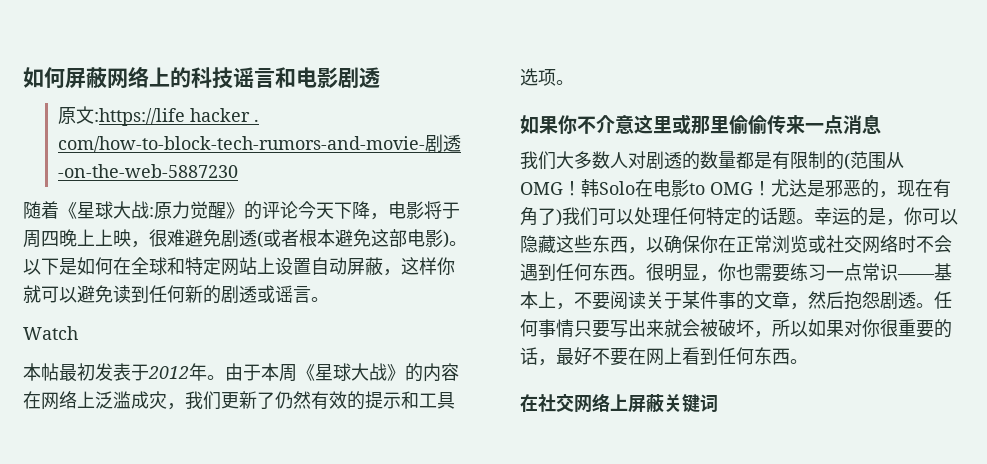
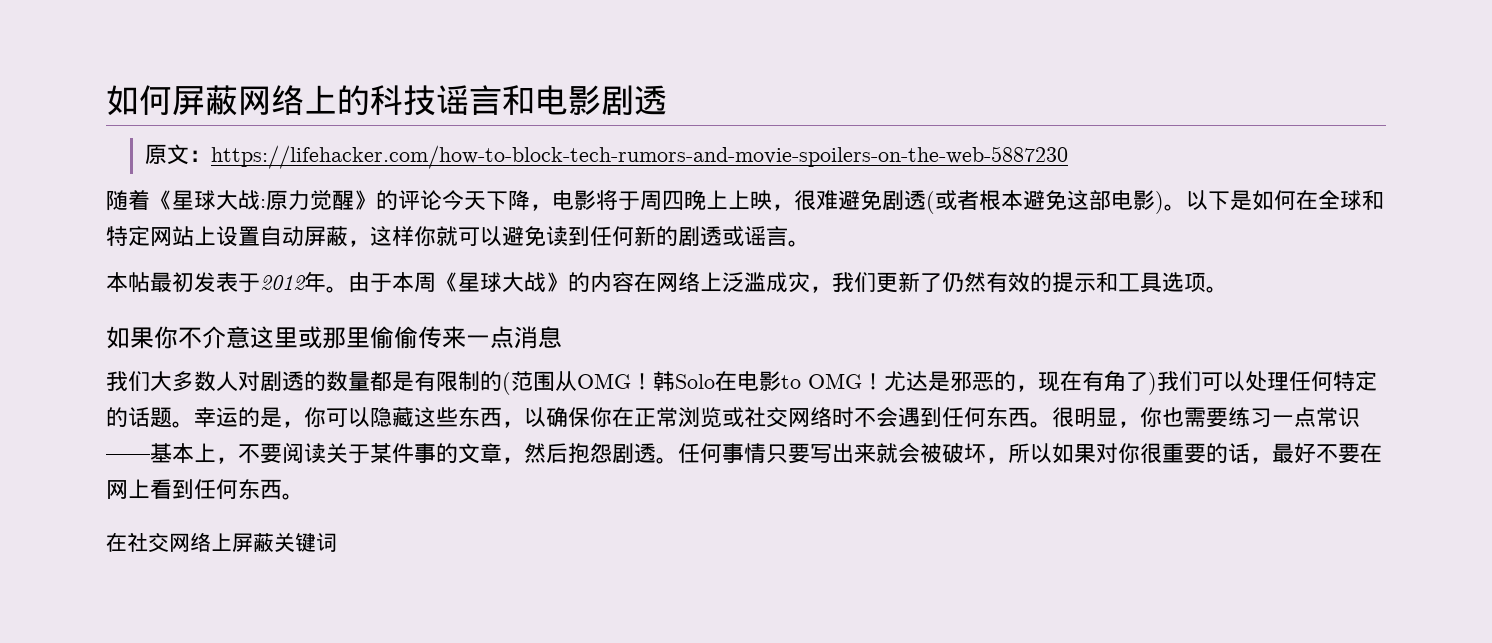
- 原文:https://life hacker . com/how-to-block-tech-rumors-and-movie-剧透-on-the-web-5887230
+ 原文：https://lifehacker.com/how-to-block-tech-rumors-and-movie-spoilers-on-the-web-5887230
- Watch

